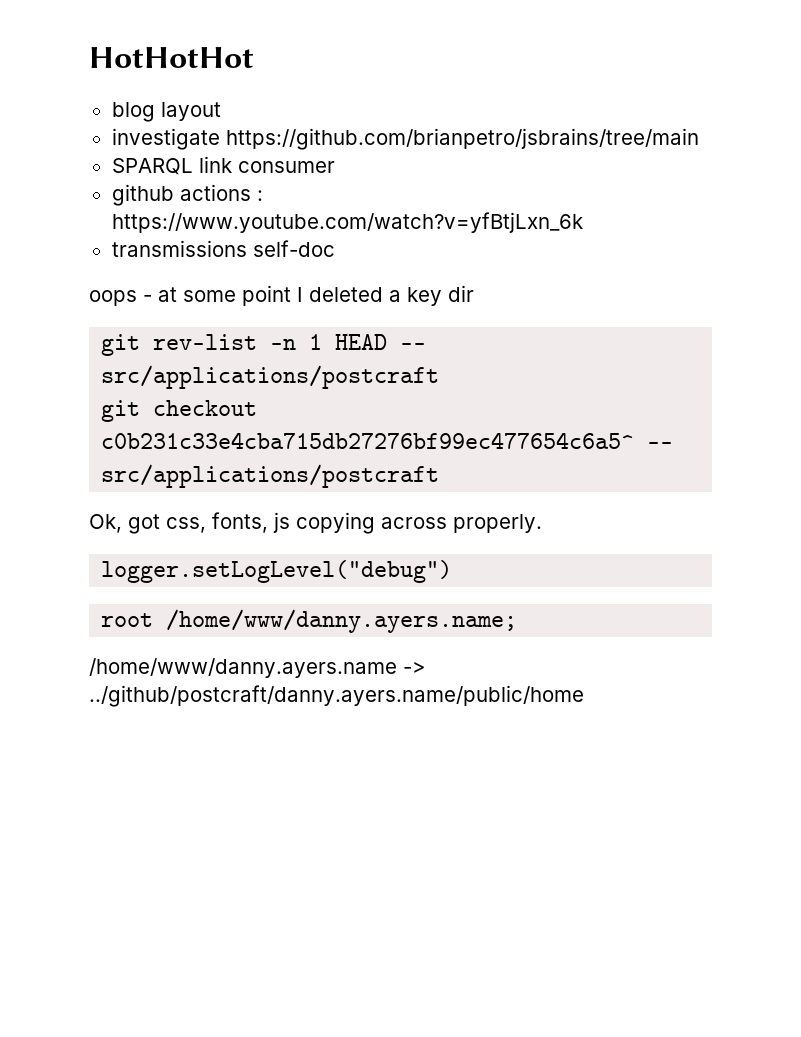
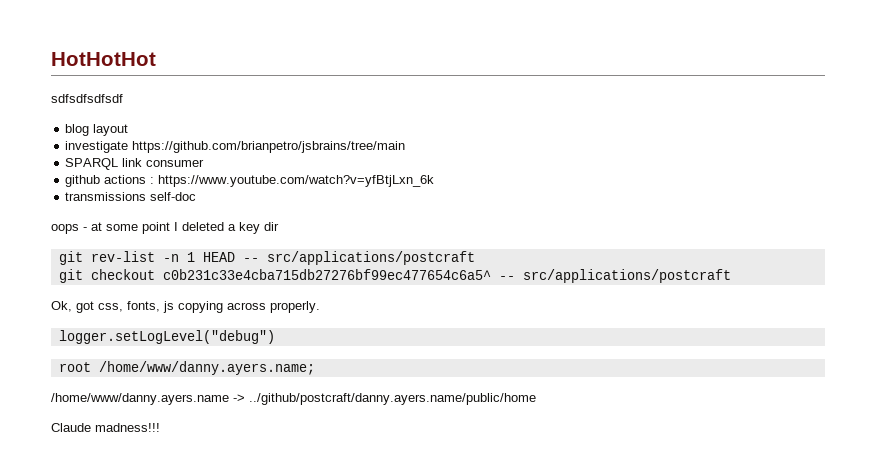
+ sdfsdfsdfsdf
+ Claude madness!!!

